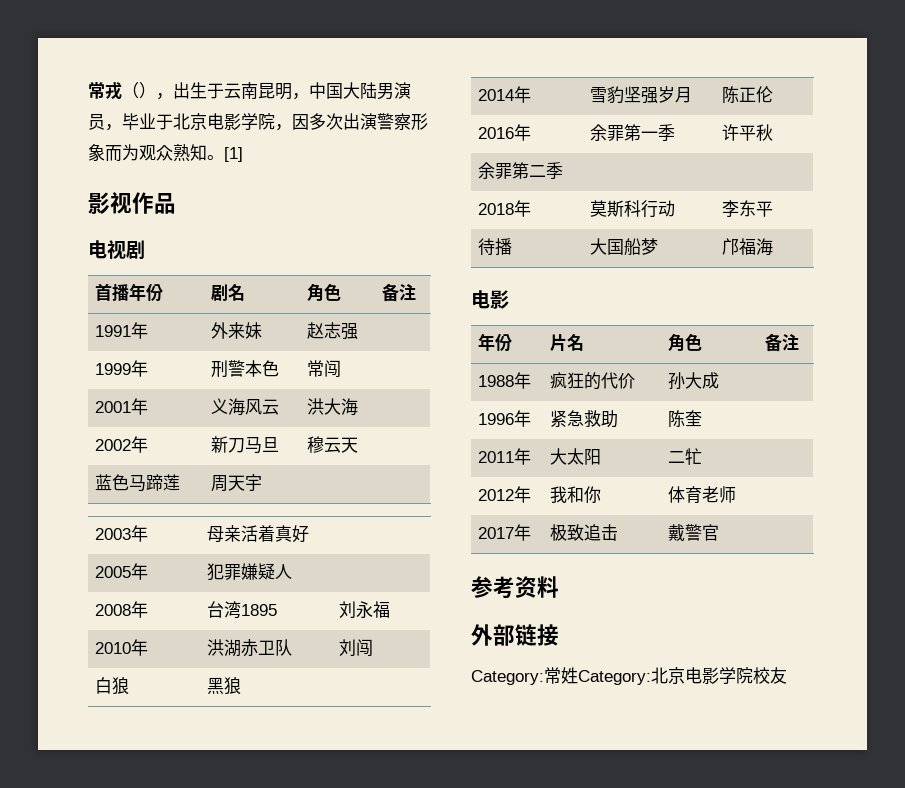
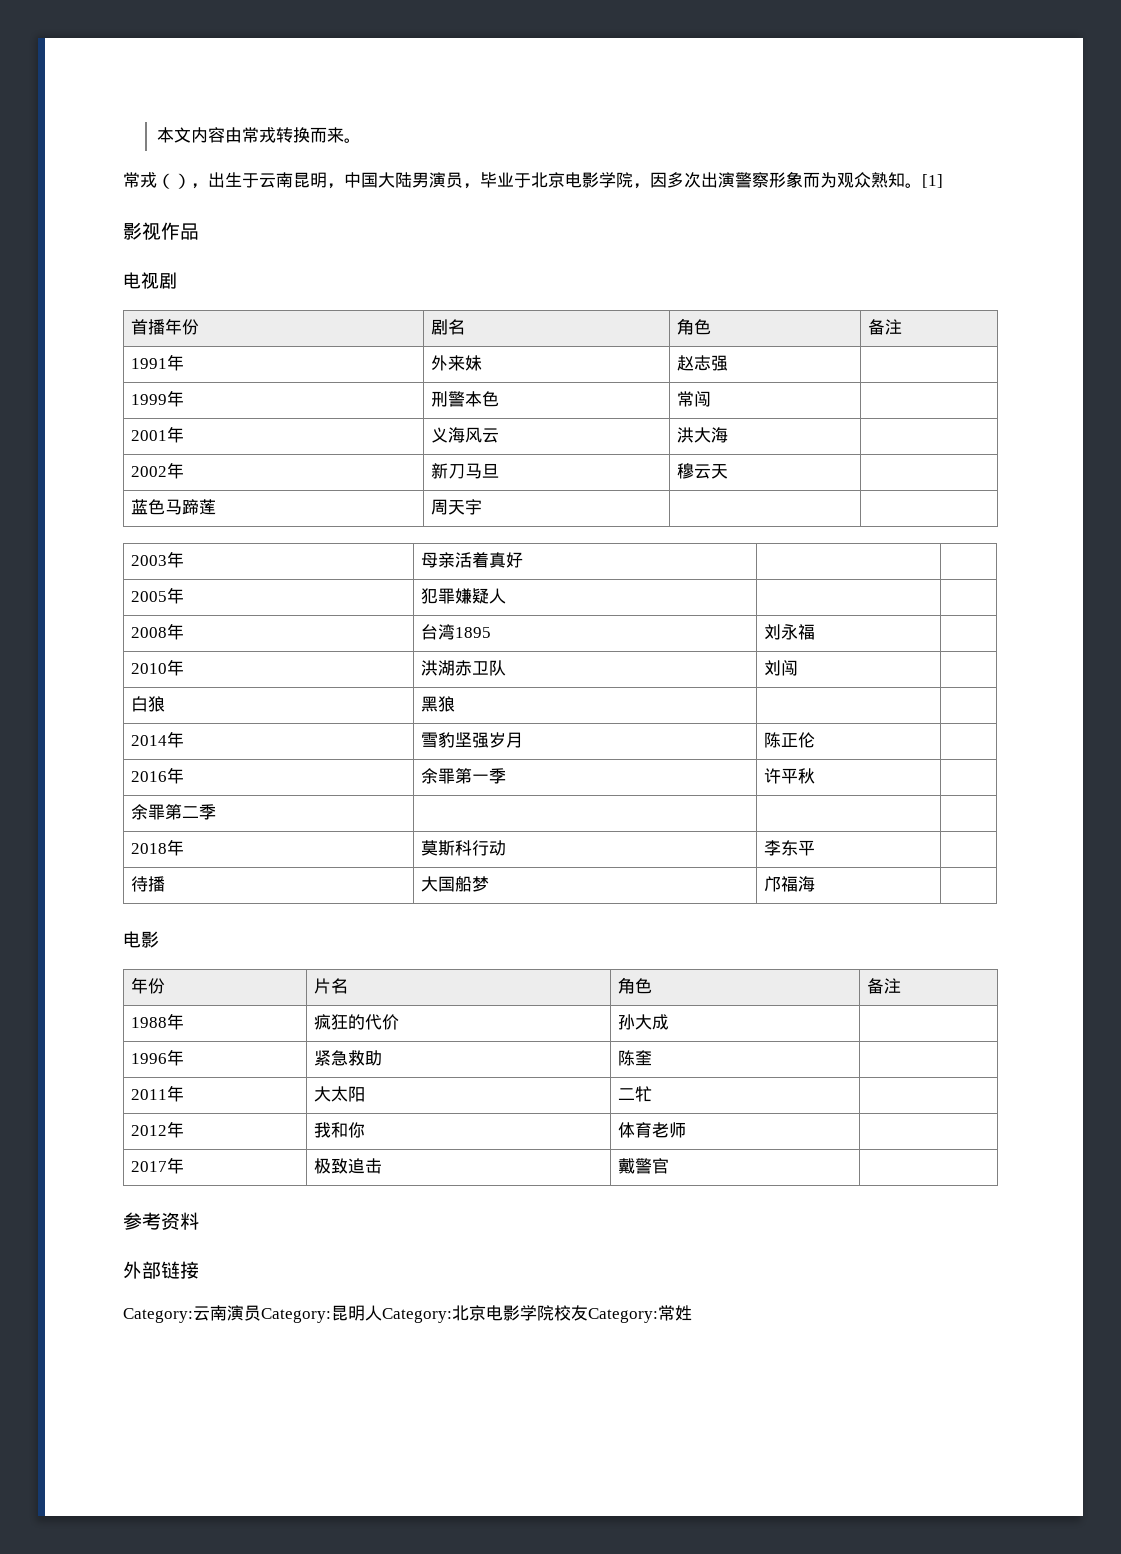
+ 本文内容由常戎转换而来。
- Category:常姓Category:北京电影学院校友
+ Category:云南演员Category:昆明人Category:北京电影学院校友Category:常姓

